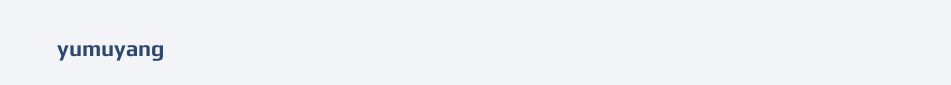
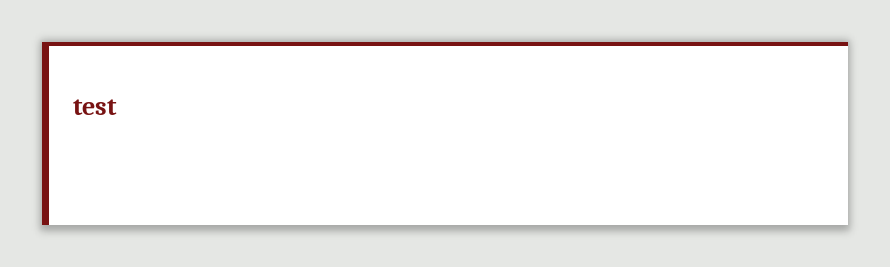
- yumuyang
+ test

